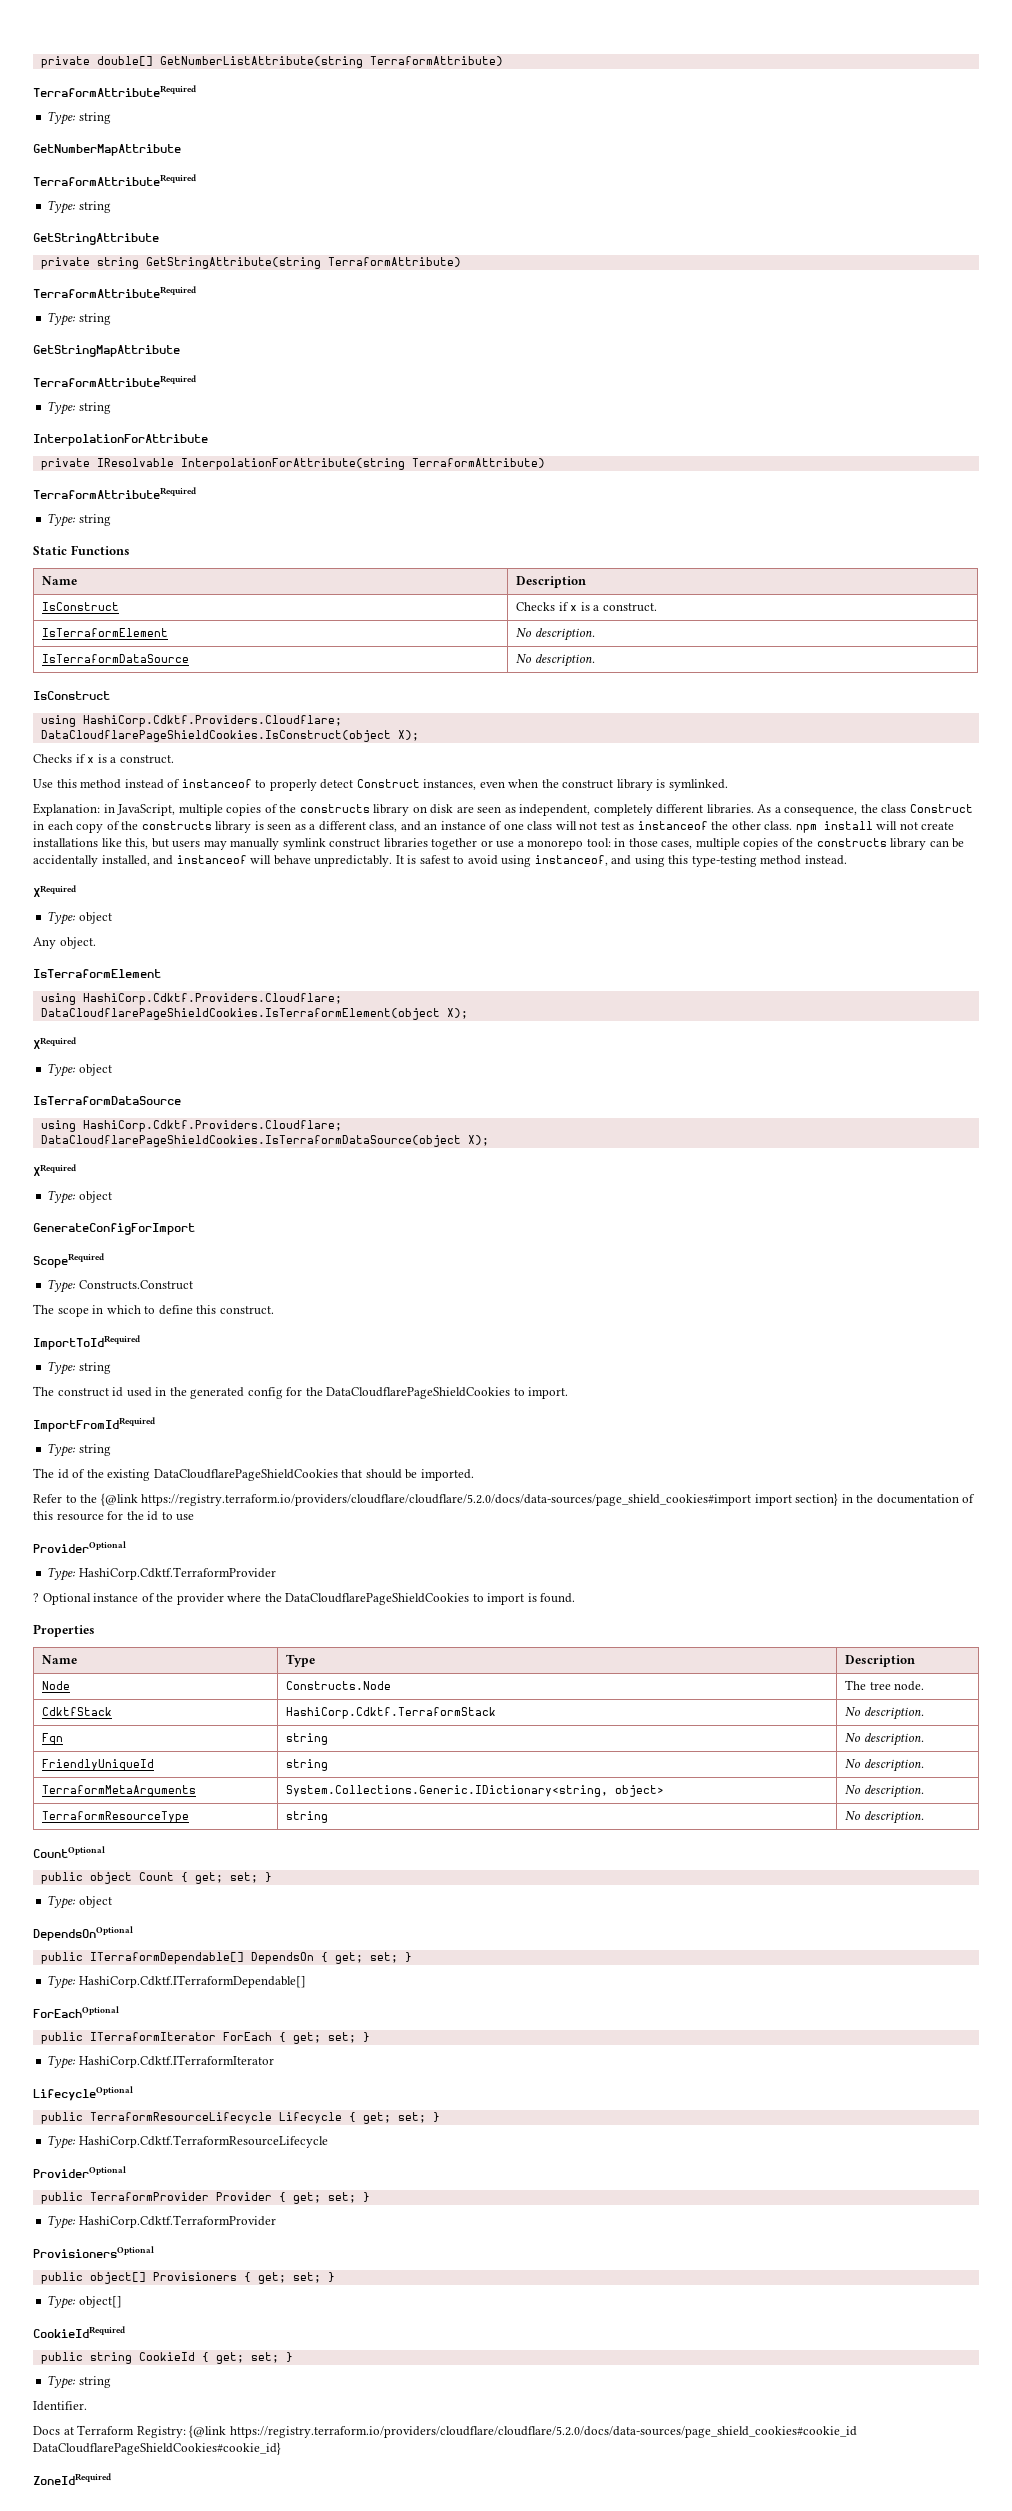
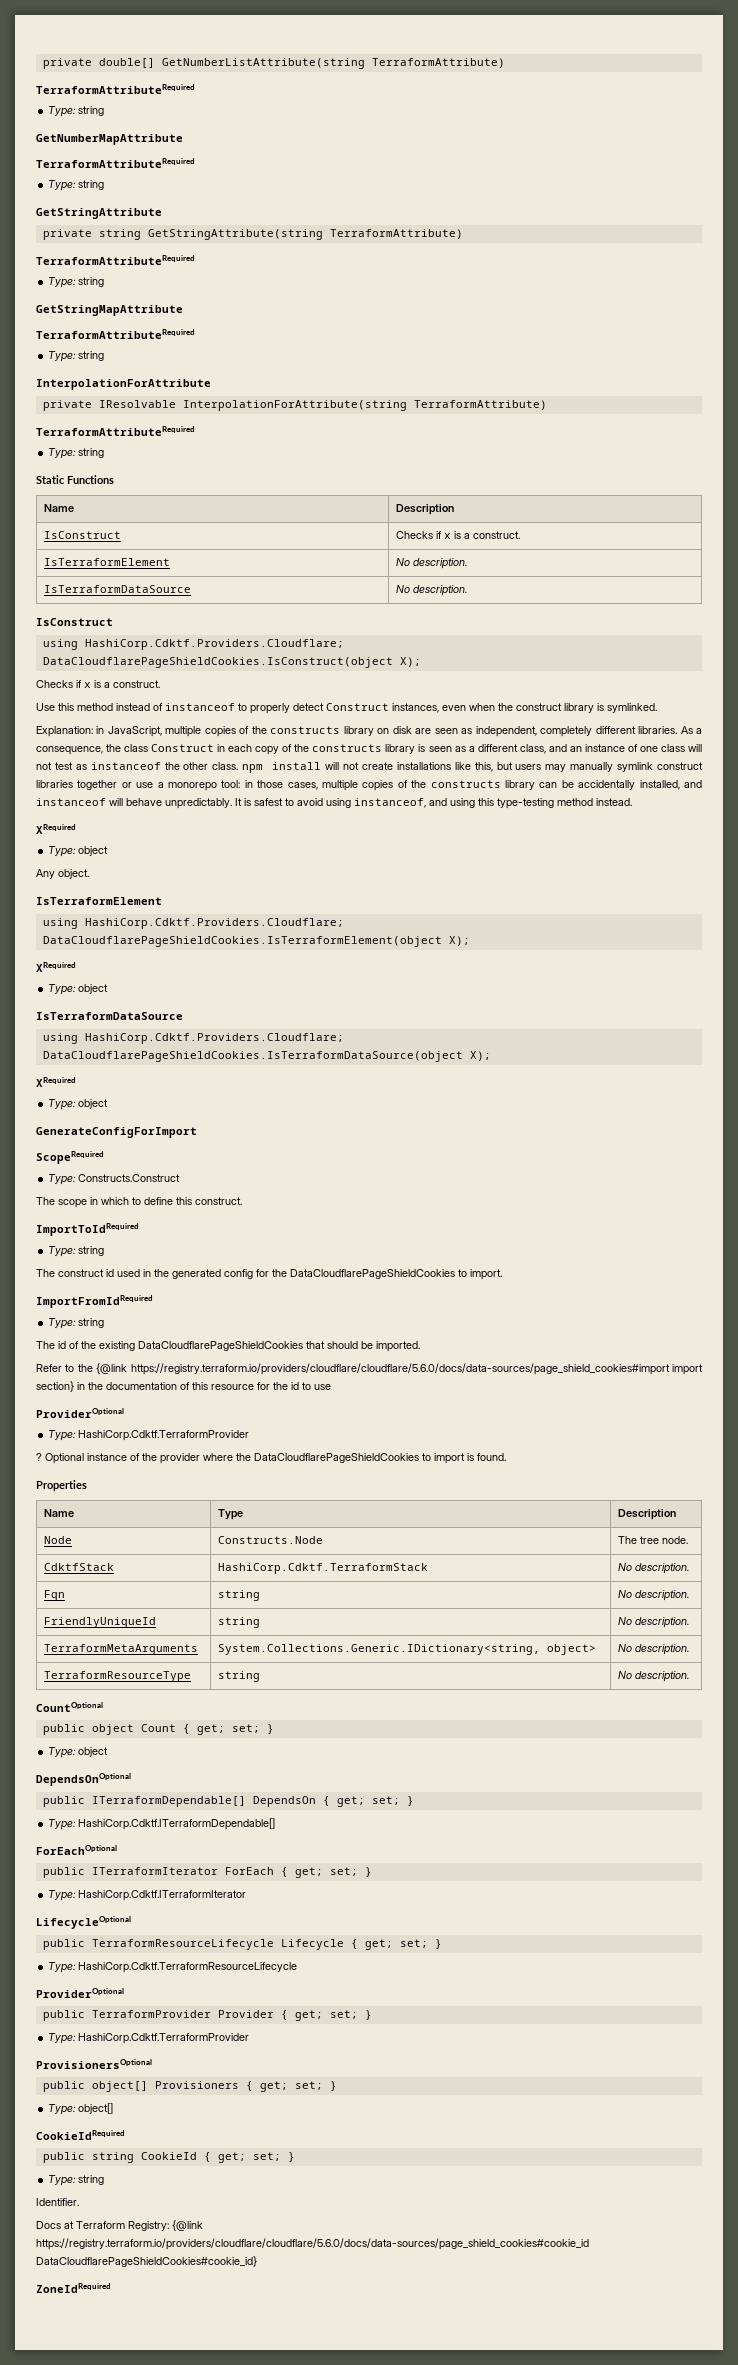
- Refer to the {@link https://registry.terraform.io/providers/cloudflare/cloudflare/5.2.0/docs/data-sources/page_shield_cookies#import import section} in the documentation of this resource for the id to use
+ Refer to the {@link https://registry.terraform.io/providers/cloudflare/cloudflare/5.6.0/docs/data-sources/page_shield_cookies#import import section} in the documentation of this resource for the id to use
- Docs at Terraform Registry: {@link https://registry.terraform.io/providers/cloudflare/cloudflare/5.2.0/docs/data-sources/page_shield_cookies#cookie_id DataCloudflarePageShieldCookies#cookie_id}
+ Docs at Terraform Registry: {@link https://registry.terraform.io/providers/cloudflare/cloudflare/5.6.0/docs/data-sources/page_shield_cookies#cookie_id DataCloudflarePageShieldCookies#cookie_id}

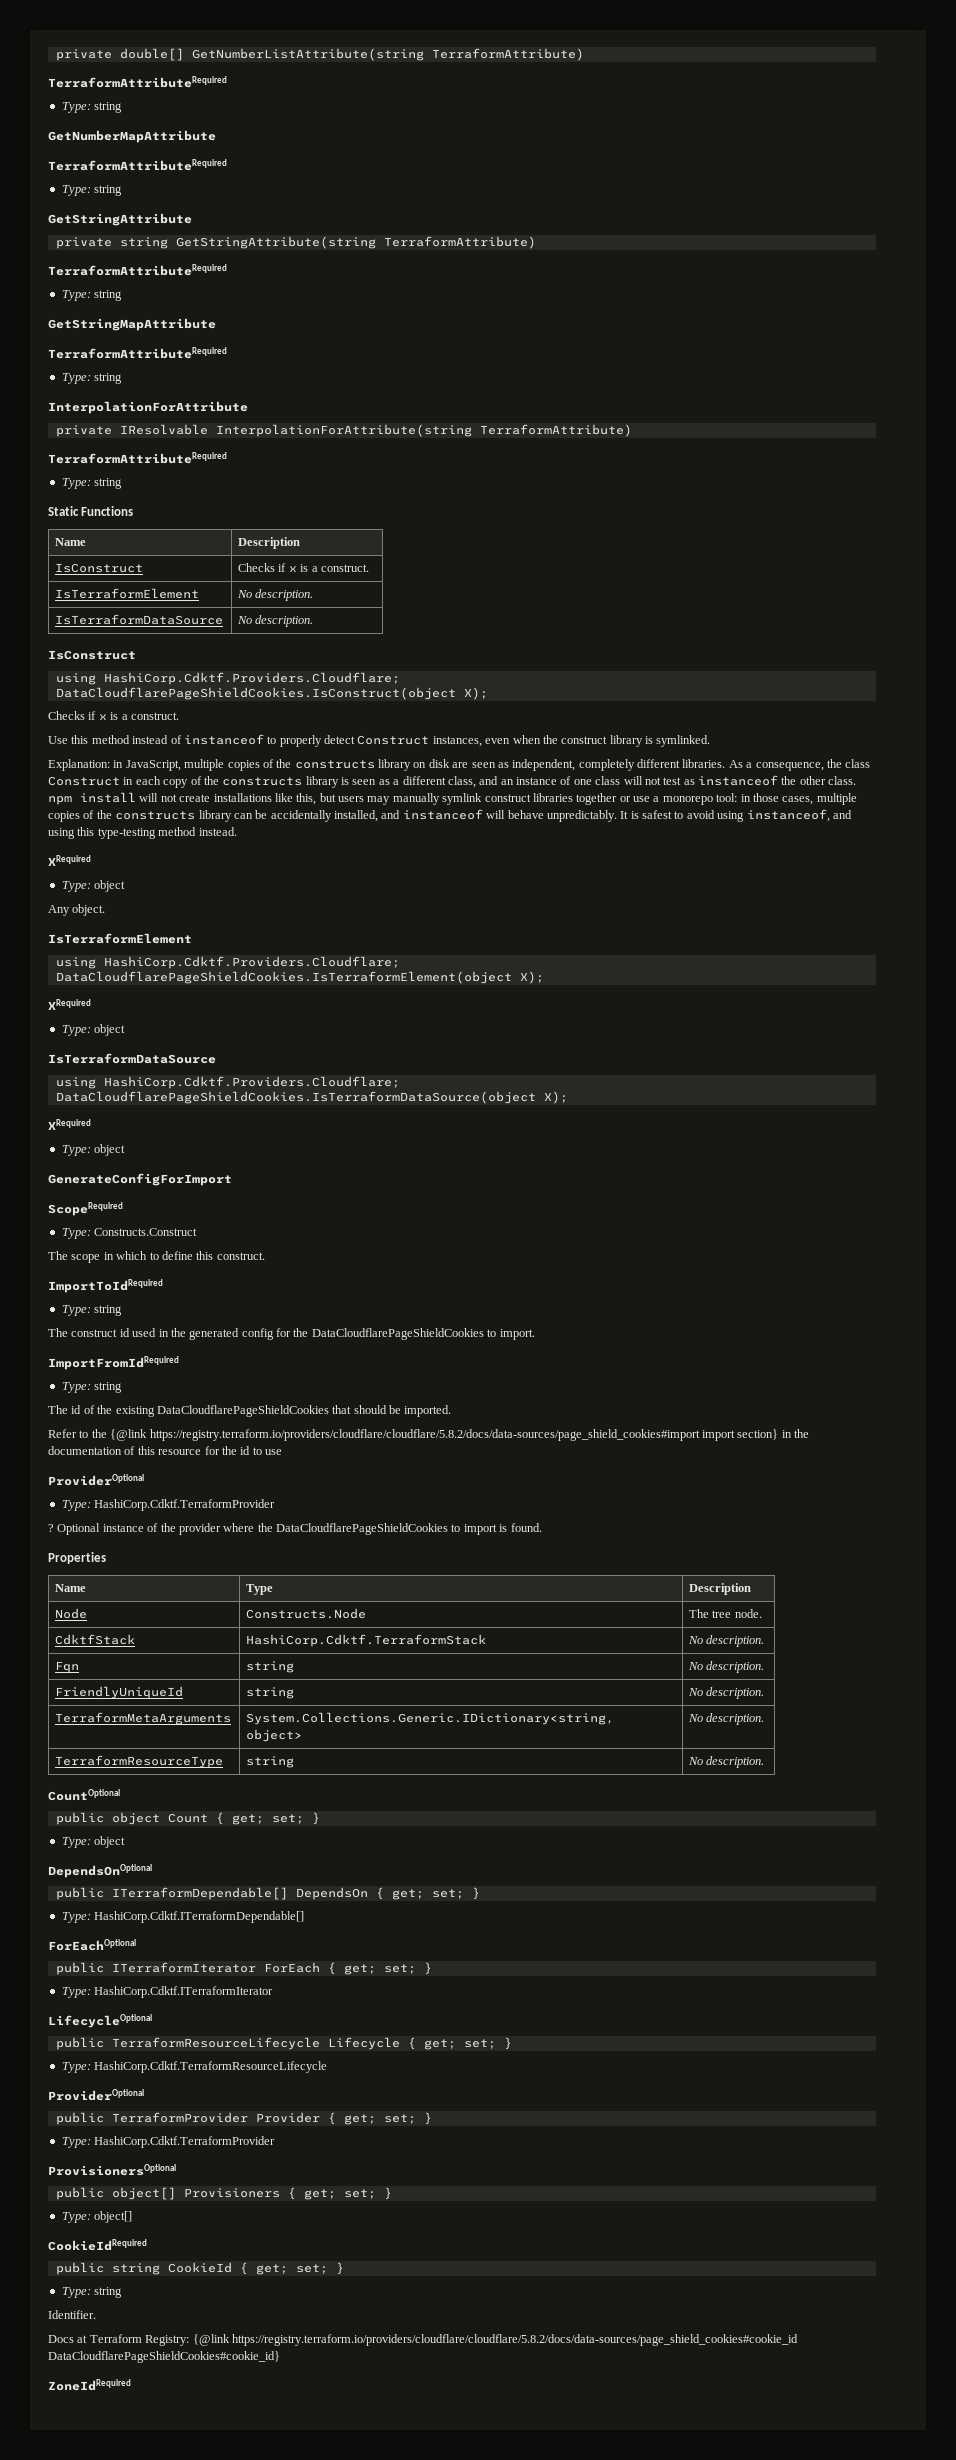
- Refer to the {@link https://registry.terraform.io/providers/cloudflare/cloudflare/5.6.0/docs/data-sources/page_shield_cookies#import import section} in the documentation of this resource for the id to use
+ Refer to the {@link https://registry.terraform.io/providers/cloudflare/cloudflare/5.8.2/docs/data-sources/page_shield_cookies#import import section} in the documentation of this resource for the id to use
- Docs at Terraform Registry: {@link https://registry.terraform.io/providers/cloudflare/cloudflare/5.6.0/docs/data-sources/page_shield_cookies#cookie_id DataCloudflarePageShieldCookies#cookie_id}
+ Docs at Terraform Registry: {@link https://registry.terraform.io/providers/cloudflare/cloudflare/5.8.2/docs/data-sources/page_shield_cookies#cookie_id DataCloudflarePageShieldCookies#cookie_id}

